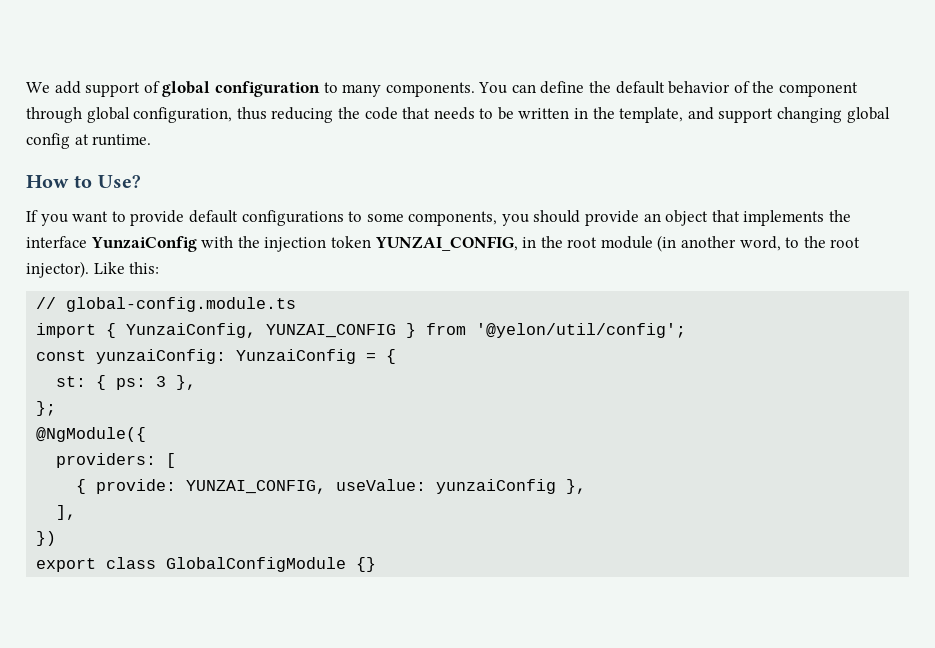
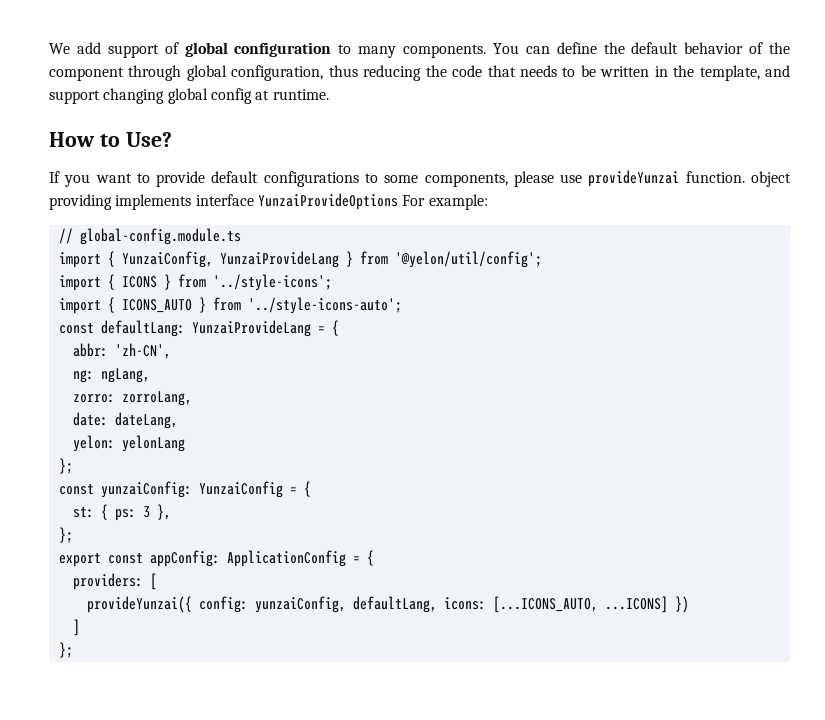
- If you want to provide default configurations to some components, you should provide an object that implements the interface YunzaiConfig with the injection token YUNZAI_CONFIG, in the root module (in another word, to the root injector). Like this:
+ If you want to provide default configurations to some components, please use provideYunzai function. object providing implements interface YunzaiProvideOptions For example:
- import { YunzaiConfig, YUNZAI_CONFIG } from '@yelon/util/config';
+ import { YunzaiConfig, YunzaiProvideLang } from '@yelon/util/config';
+ import { ICONS } from '../style-icons';
+ import { ICONS_AUTO } from '../style-icons-auto';
+ const defaultLang: YunzaiProvideLang = {
+ abbr: 'zh-CN',
+ ng: ngLang,
+ zorro: zorroLang,
+ date: dateLang,
+ yelon: yelonLang
+ };
- @NgModule({
+ export const appConfig: ApplicationConfig = {
  providers: [
- { provide: YUNZAI_CONFIG, useValue: yunzaiConfig },
- ],
- })
- export class GlobalConfigModule {}
+ provideYunzai({ config: yunzaiConfig, defaultLang, icons: [...ICONS_AUTO, ...ICONS] })
+ ]
+ };

